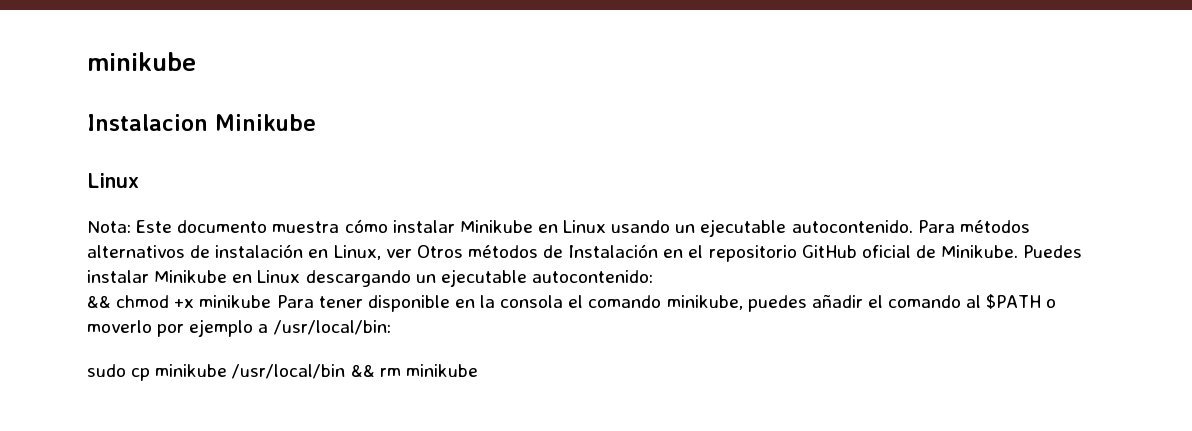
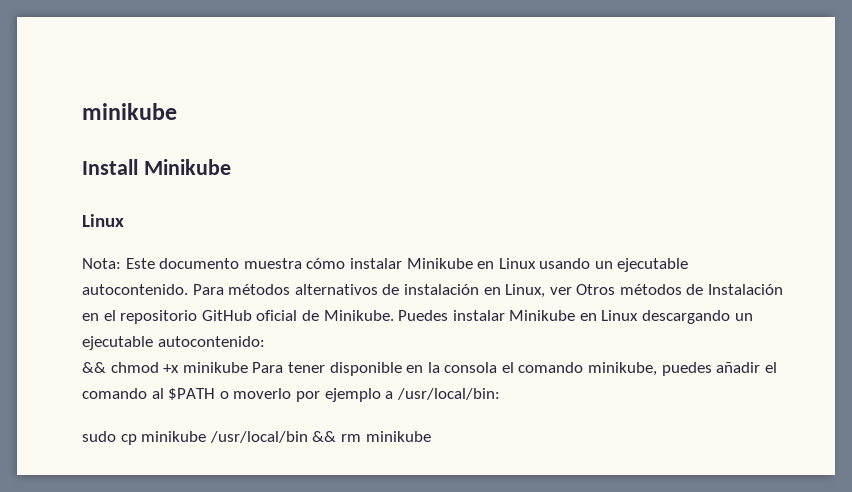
- Instalacion Minikube
+ Install Minikube

